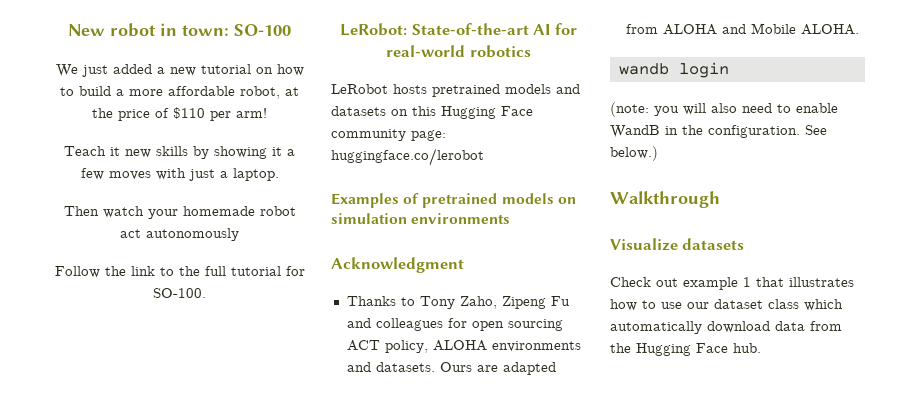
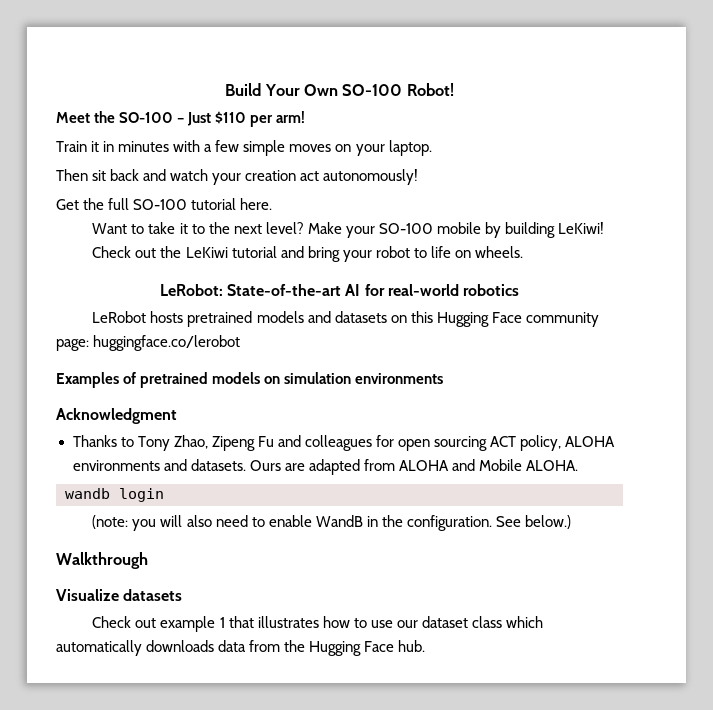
- New robot in town: SO-100
- We just added a new tutorial on how to build a more affordable robot, at the price of $110 per arm!
- Teach it new skills by showing it a few moves with just a laptop.
- Then watch your homemade robot act autonomously
- Follow the link to the full tutorial for SO-100.
+ Build Your Own SO-100 Robot!
+ Meet the SO-100 – Just $110 per arm!
+ Train it in minutes with a few simple moves on your laptop.
+ Then sit back and watch your creation act autonomously!
+ Get the full SO-100 tutorial here.
+ Want to take it to the next level? Make your SO-100 mobile by building LeKiwi!
+ Check out the LeKiwi tutorial and bring your robot to life on wheels.
- Thanks to Tony Zaho, Zipeng Fu and colleagues for open sourcing ACT policy, ALOHA environments and datasets.
+ Thanks to Tony Zhao, Zipeng Fu and colleagues for open sourcing ACT policy, ALOHA environments and datasets.
- Check out example 1 that illustrates how to use our dataset class which automatically download data from the Hugging Face hub.
+ Check out example 1 that illustrates how to use our dataset class which automatically downloads data from the Hugging Face hub.

